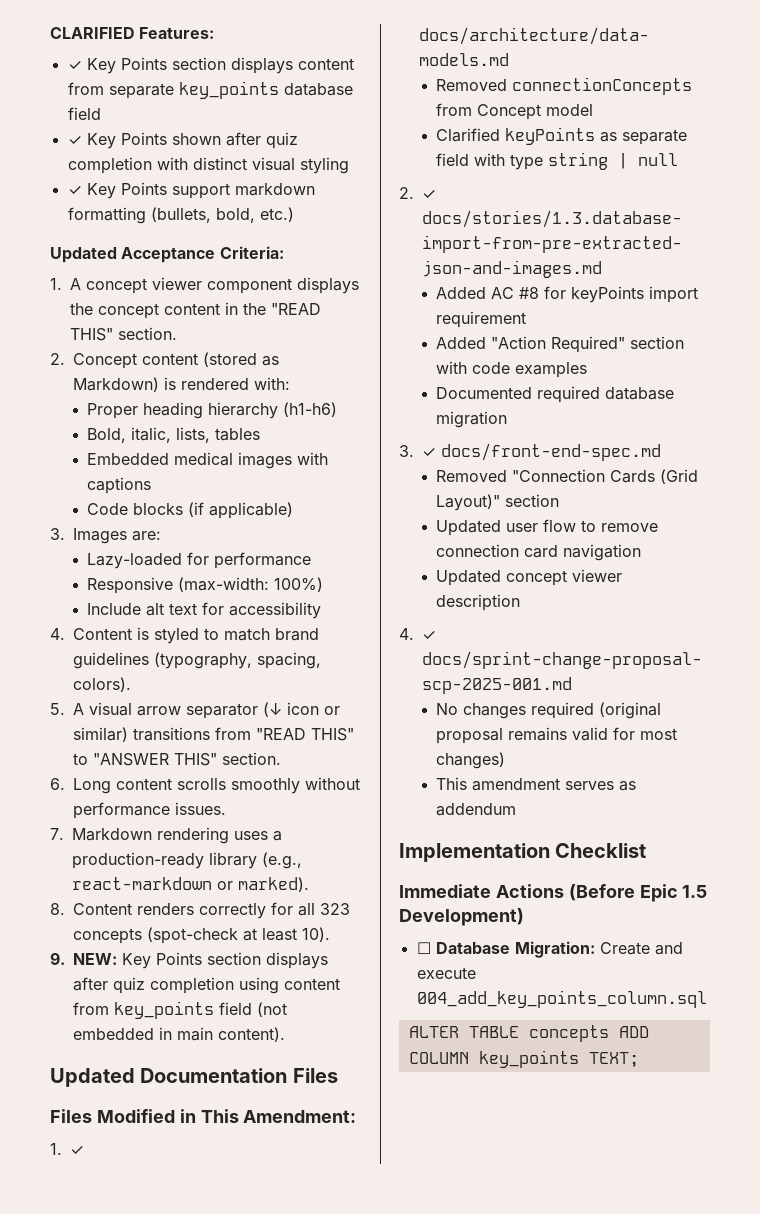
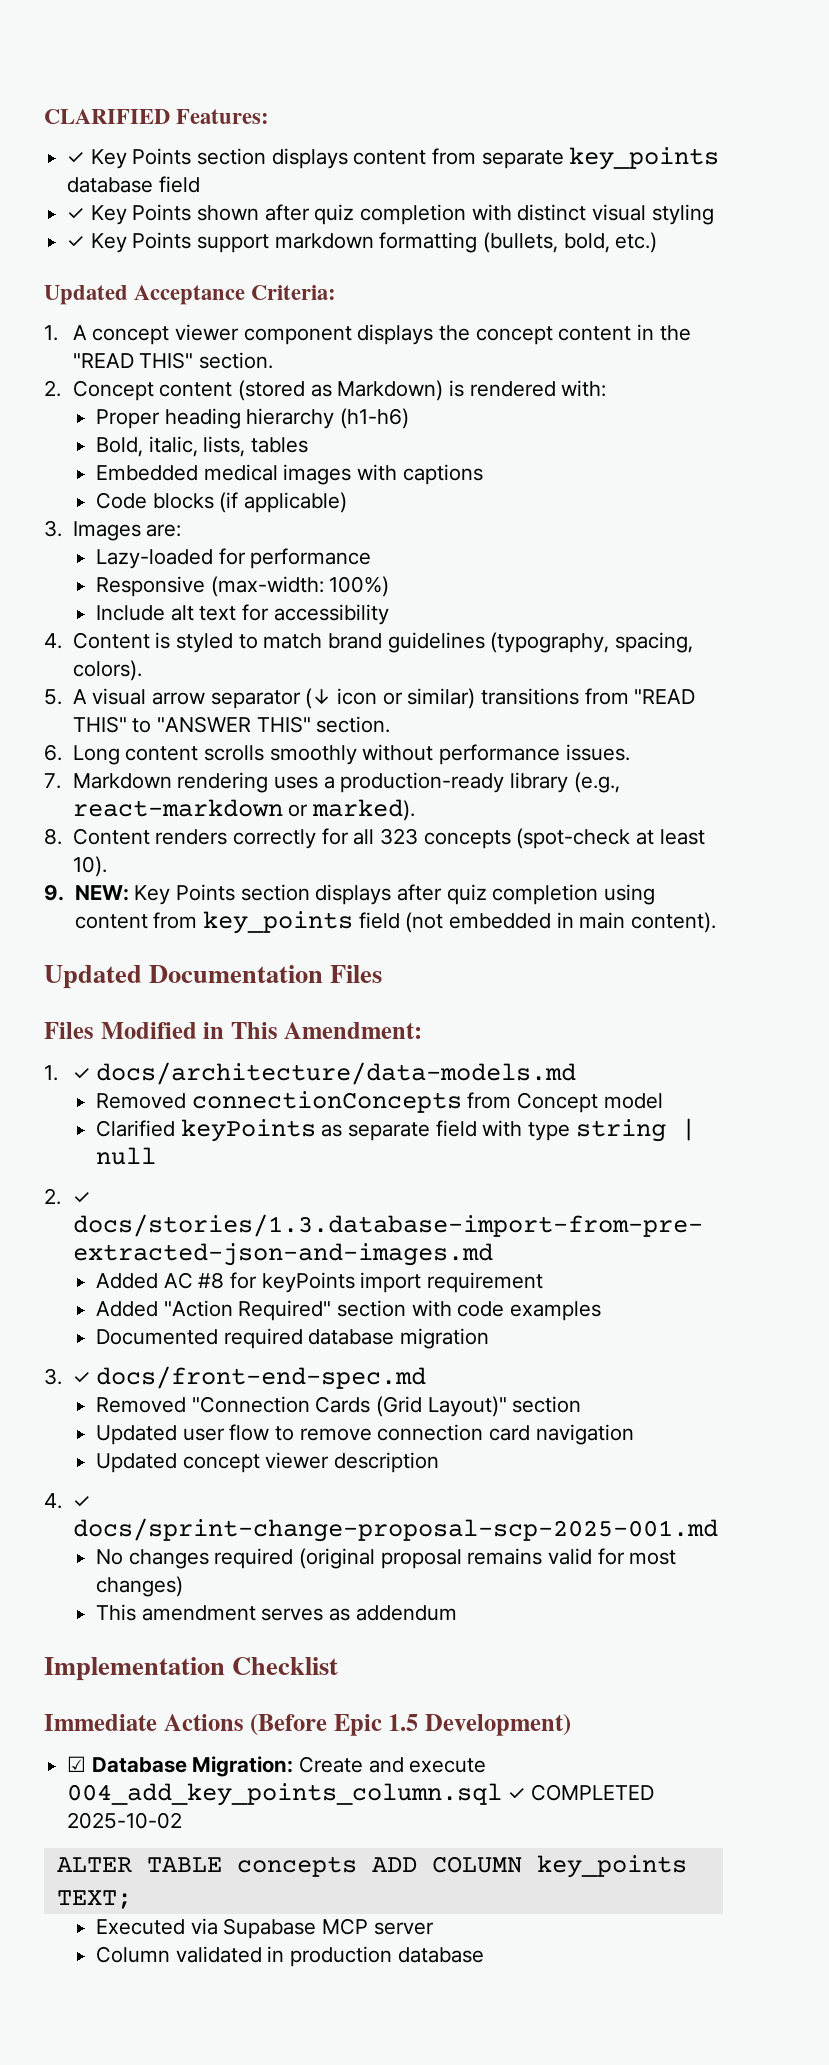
- ☐ Database Migration: Create and execute 004_add_key_points_column.sql
+ ☑ Database Migration: Create and execute 004_add_key_points_column.sql ✓ COMPLETED 2025-10-02
+ Executed via Supabase MCP server
+ Column validated in production database

